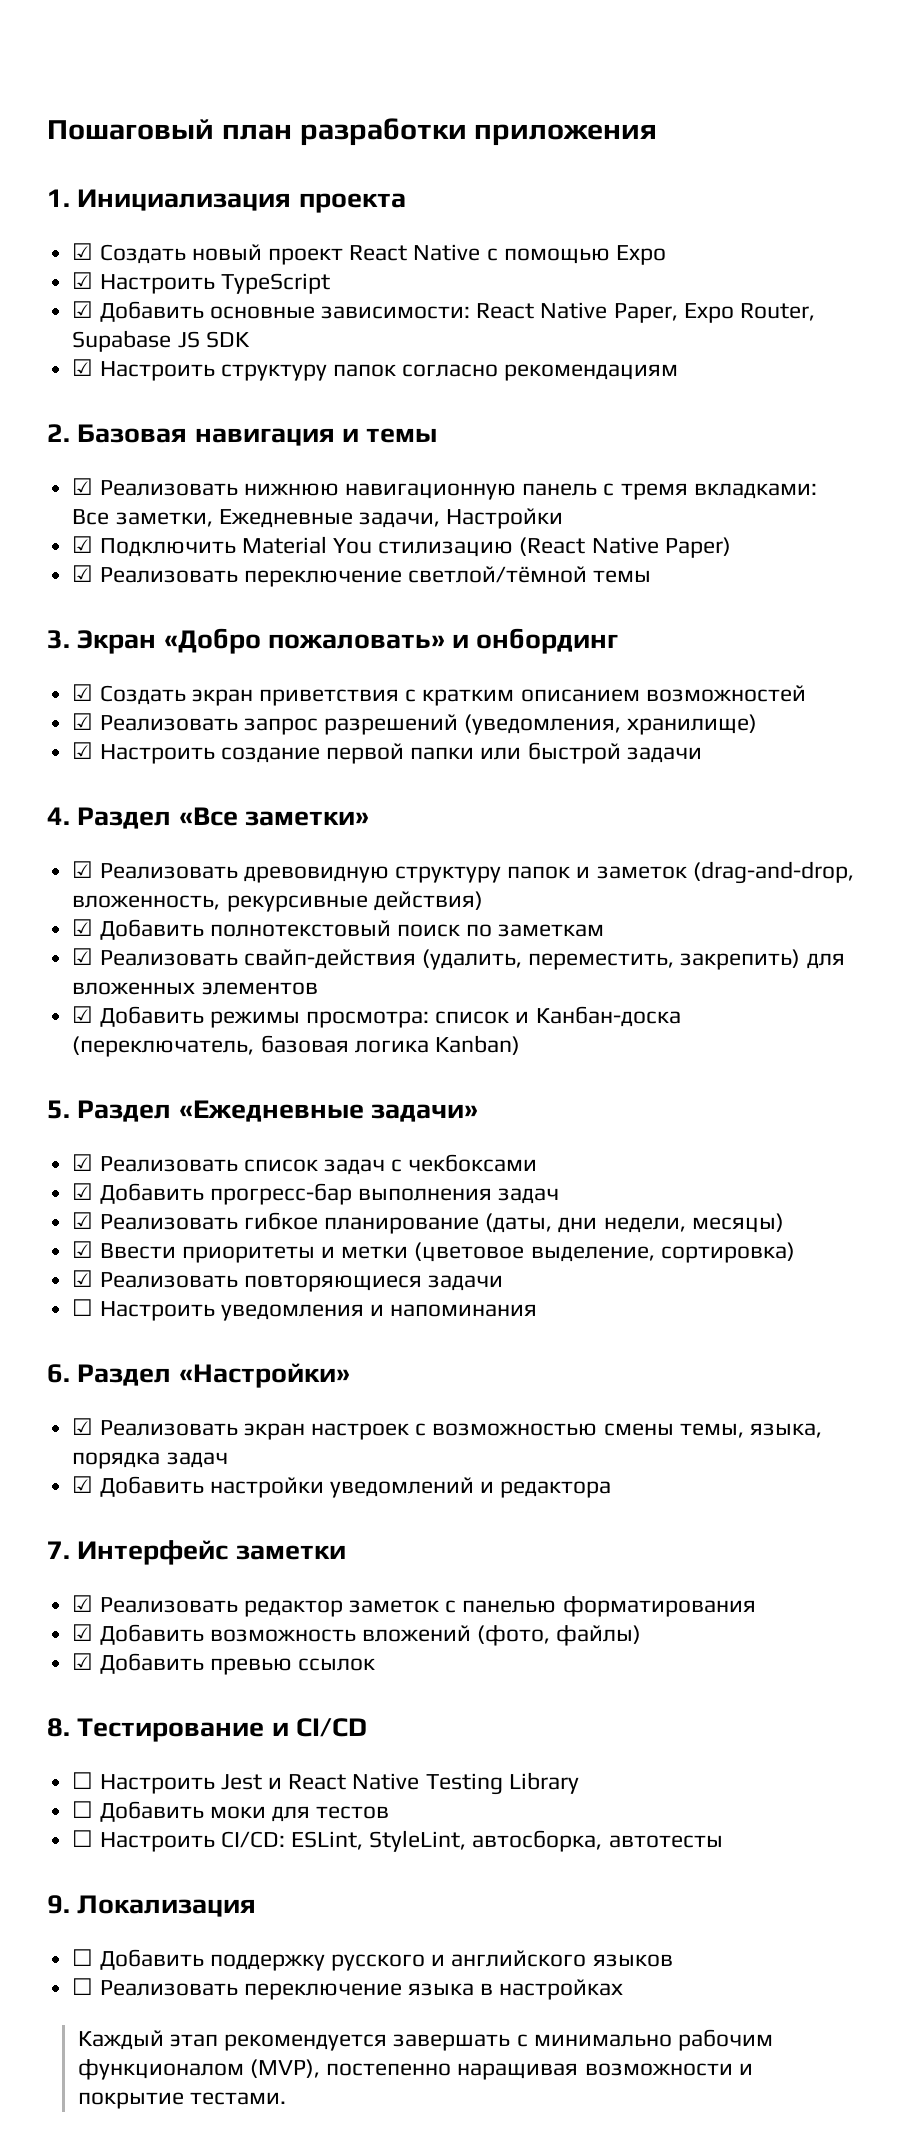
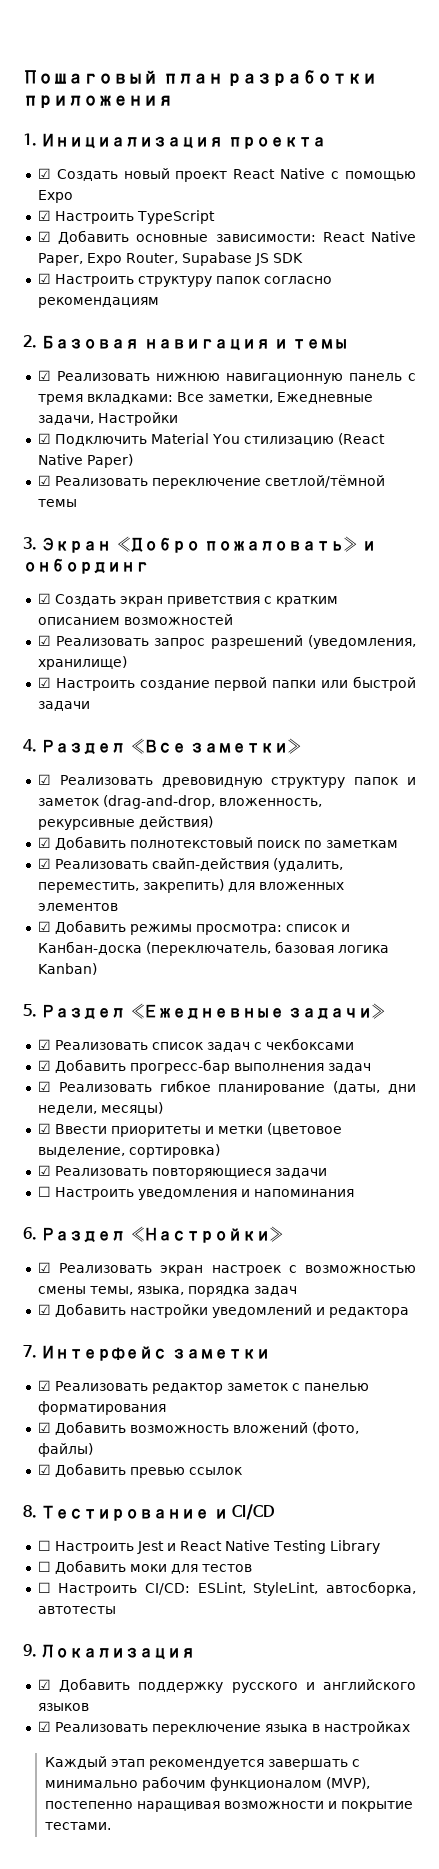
- ☐ Добавить поддержку русского и английского языков
+ ☑ Добавить поддержку русского и английского языков
- ☐ Реализовать переключение языка в настройках
+ ☑ Реализовать переключение языка в настройках

